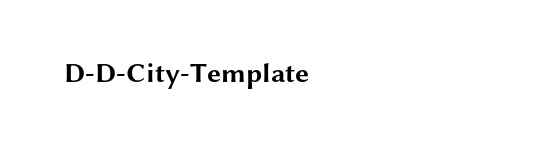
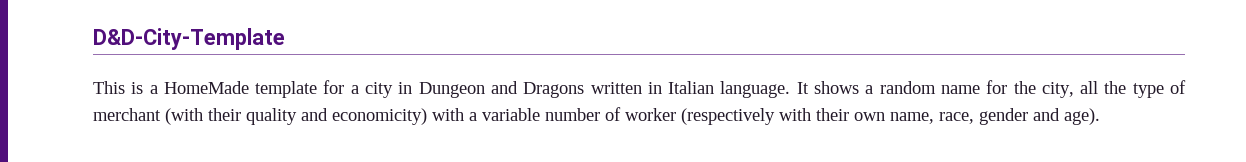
- D-D-City-Template
+ D&D-City-Template
+ This is a HomeMade template for a city in Dungeon and Dragons written in Italian language. It shows a random name for the city, all the type of merchant (with their quality and economicity) with a variable number of worker (respectively with their own name, race, gender and age).

